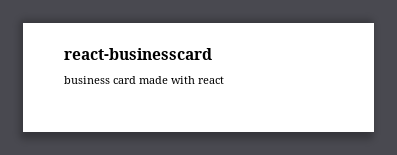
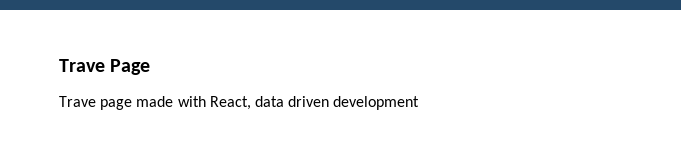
- react-businesscard
- business card made with react
+ Trave Page
+ Trave page made with React, data driven development

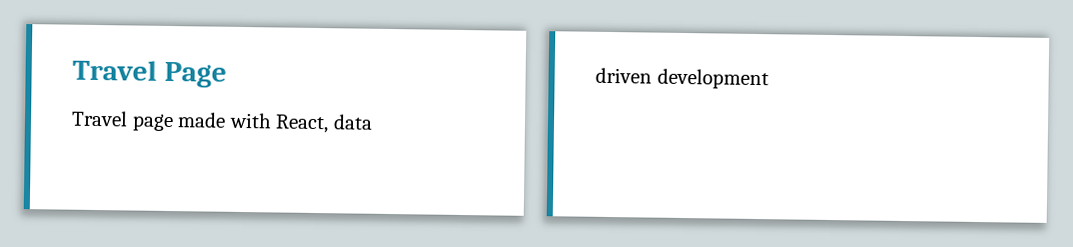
- Trave Page
+ Travel Page
- Trave page made with React, data driven development
+ Travel page made with React, data driven development

